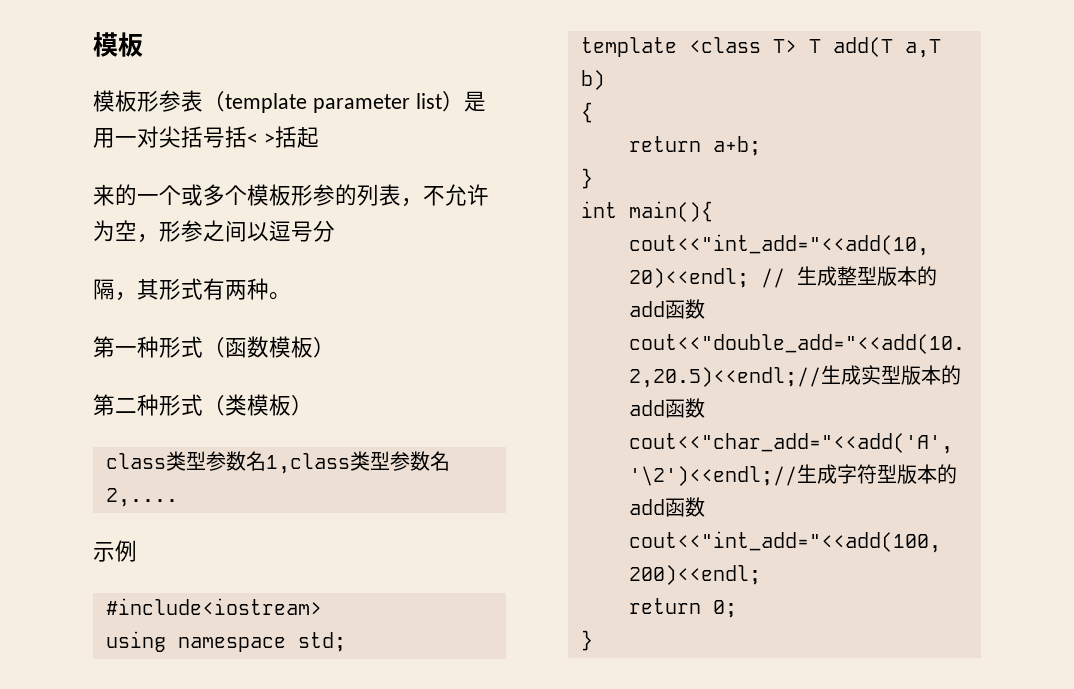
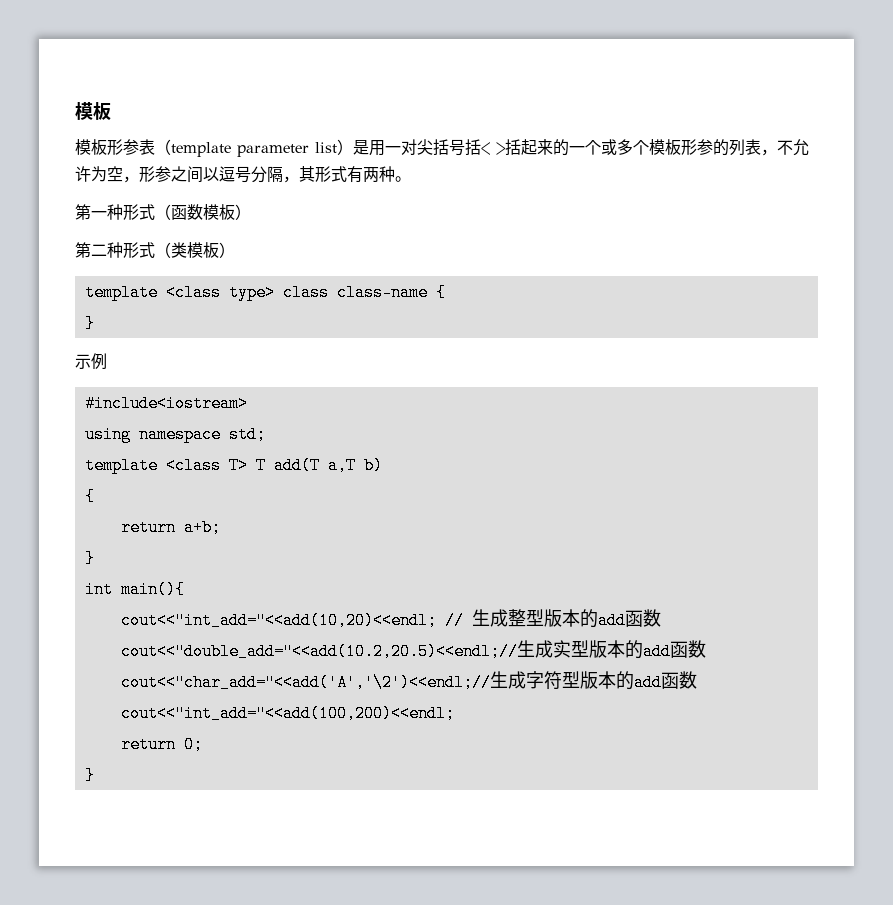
- 模板形参表（template parameter list）是用一对尖括号括< >括起
- 来的一个或多个模板形参的列表，不允许为空，形参之间以逗号分
- 隔，其形式有两种。
+ 模板形参表（template parameter list）是用一对尖括号括< >括起来的一个或多个模板形参的列表，不允许为空，形参之间以逗号分隔，其形式有两种。
- class类型参数名1,class类型参数名2,....
+ template <class type> class class-name {
+ }

